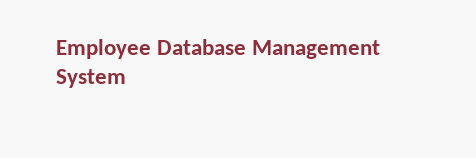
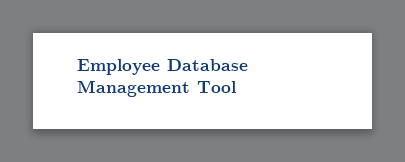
- Employee Database Management System
+ Employee Database Management Tool

